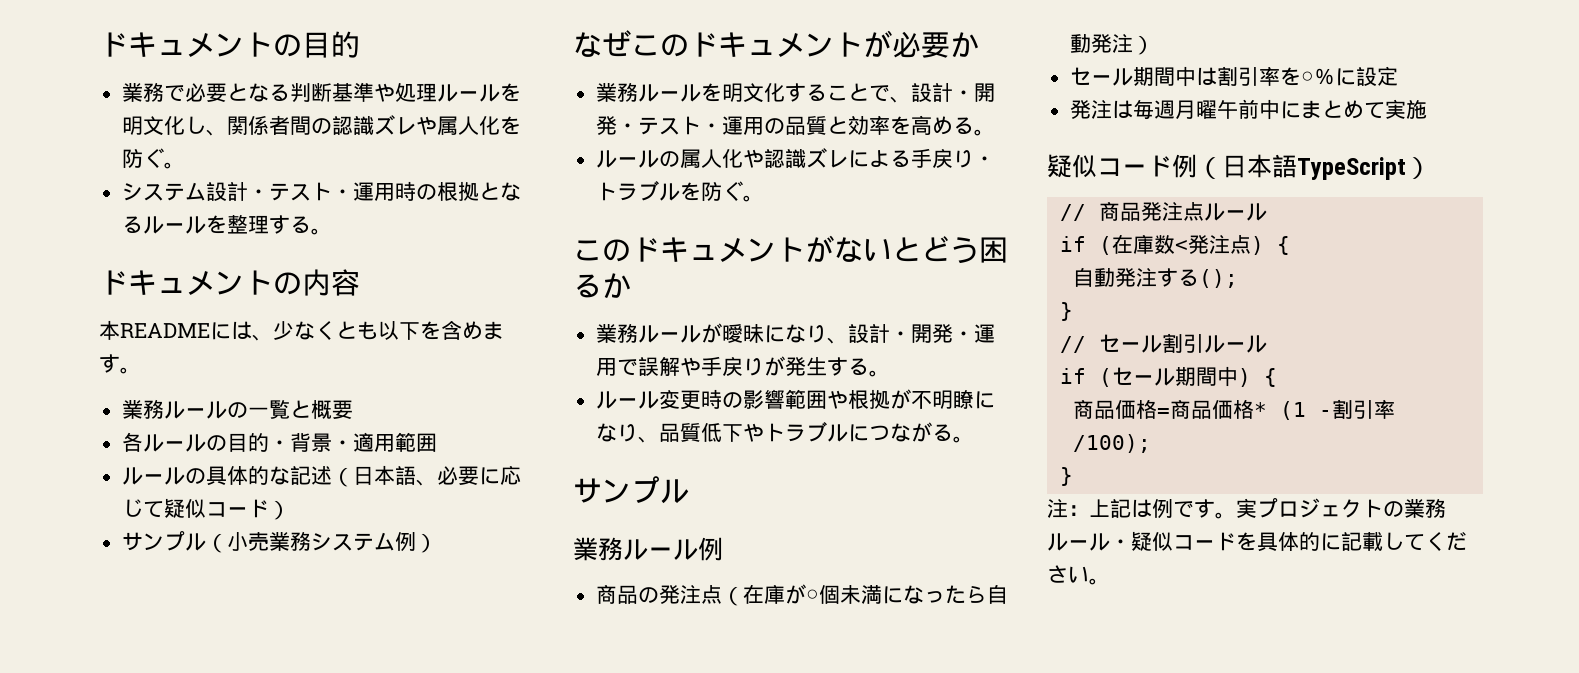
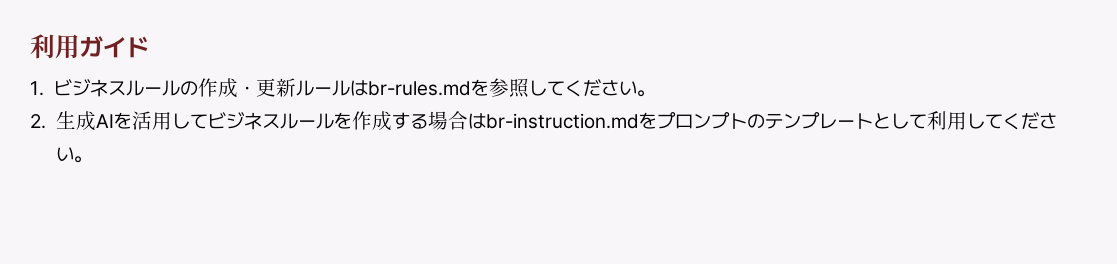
- ドキュメントの目的
- 業務で必要となる判断基準や処理ルールを明文化し、関係者間の認識ズレや属人化を防ぐ。
- システム設計・テスト・運用時の根拠となるルールを整理する。
- ドキュメントの内容
- 本READMEには、少なくとも以下を含めます。
- 業務ルールの一覧と概要
- 各ルールの目的・背景・適用範囲
- ルールの具体的な記述（日本語、必要に応じて疑似コード）
- サンプル（小売業務システム例）
- なぜこのドキュメントが必要か
- 業務ルールを明文化することで、設計・開発・テスト・運用の品質と効率を高める。
- ルールの属人化や認識ズレによる手戻り・トラブルを防ぐ。
- このドキュメントがないとどう困るか
- 業務ルールが曖昧になり、設計・開発・運用で誤解や手戻りが発生する。
- ルール変更時の影響範囲や根拠が不明瞭になり、品質低下やトラブルにつながる。
- サンプル
- 業務ルール例
- 商品の発注点（在庫が○個未満になったら自動発注）
- セール期間中は割引率を○％に設定
- 発注は毎週月曜午前中にまとめて実施
- 疑似コード例（日本語TypeScript）
- // 商品発注点ルール
- if (在庫数<発注点) {
- 自動発注する();
- }
- // セール割引ルール
- if (セール期間中) {
- 商品価格=商品価格* (1 -割引率/100);
- }
- 注：上記は例です。実プロジェクトの業務ルール・疑似コードを具体的に記載してください。
+ 利用ガイド
+ 1.ビジネスルールの作成・更新ルールはbr-rules.mdを参照してください。
+ 2.生成AIを活用してビジネスルールを作成する場合はbr-instruction.mdをプロンプトのテンプレートとして利用してください。

